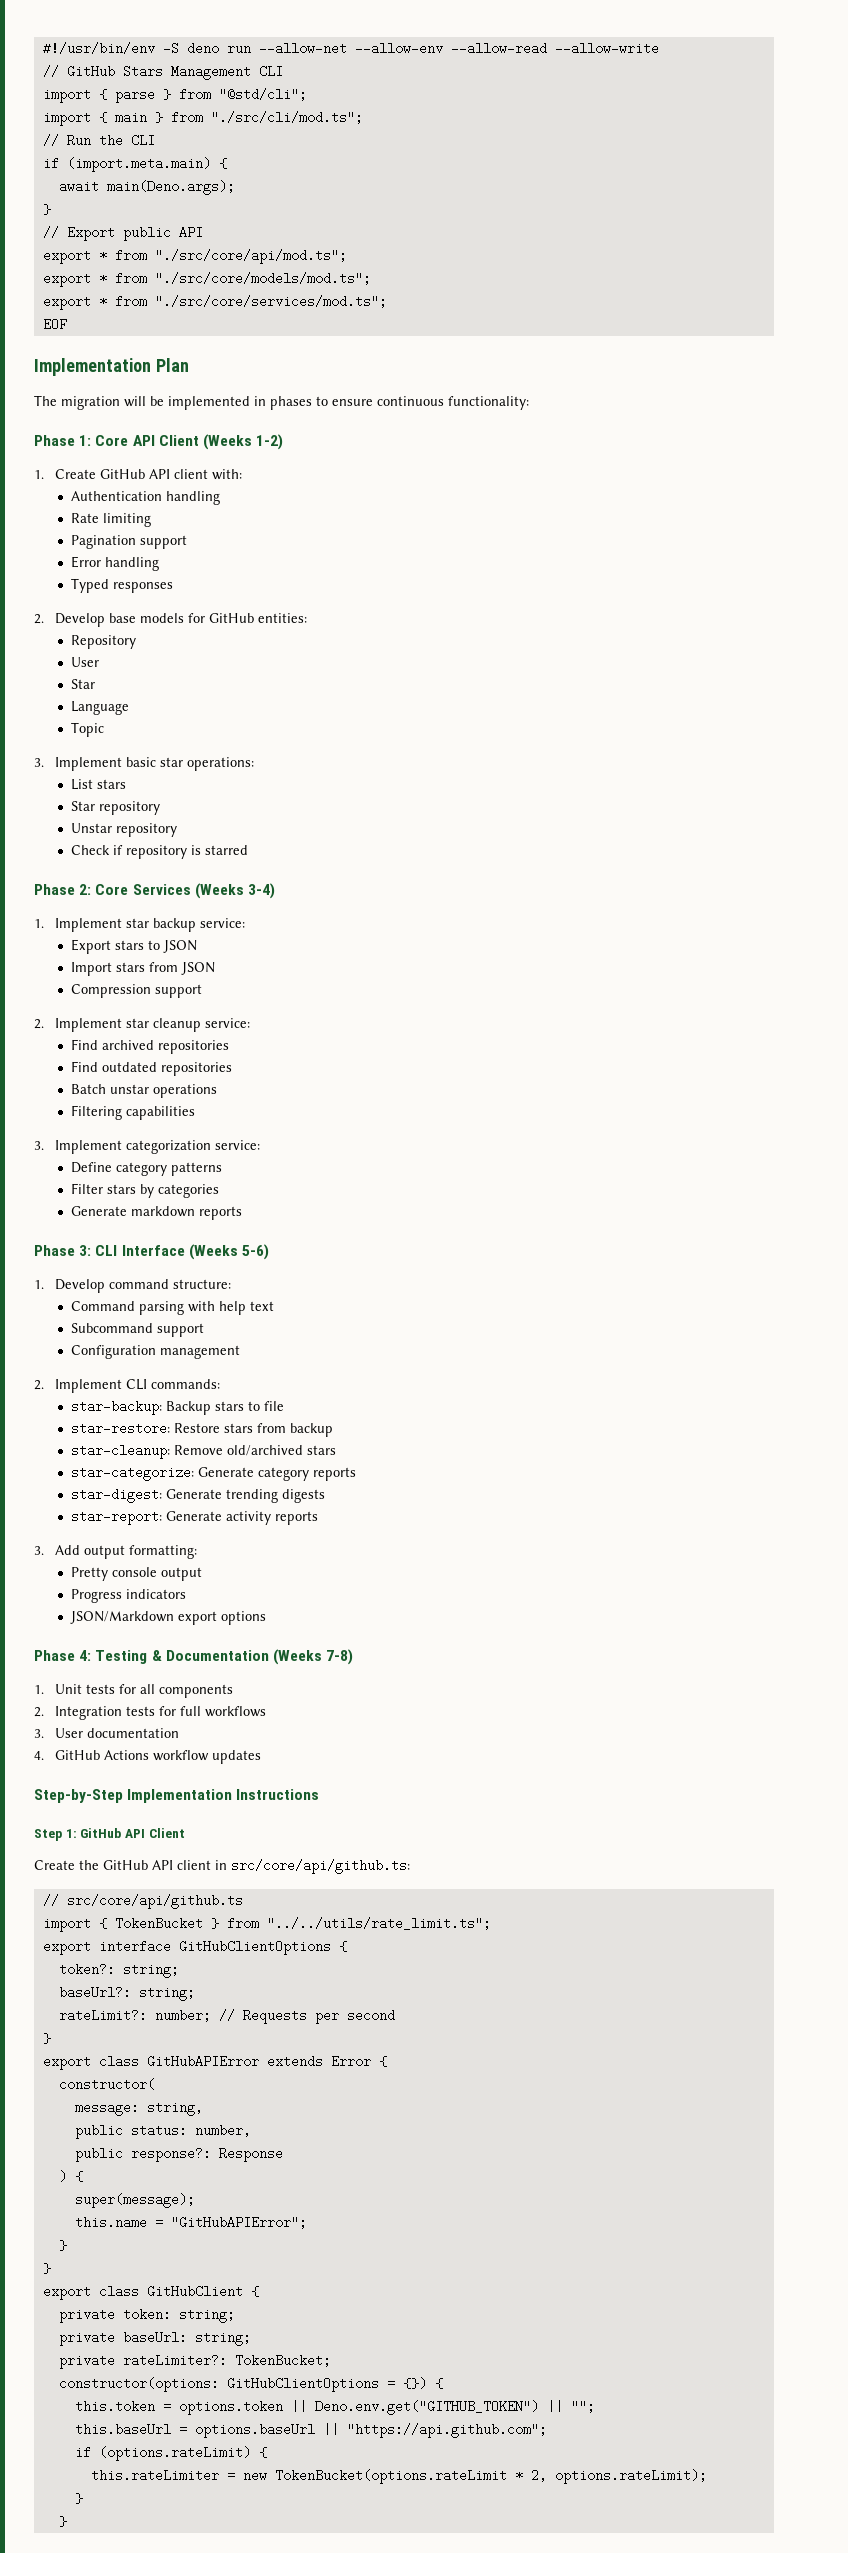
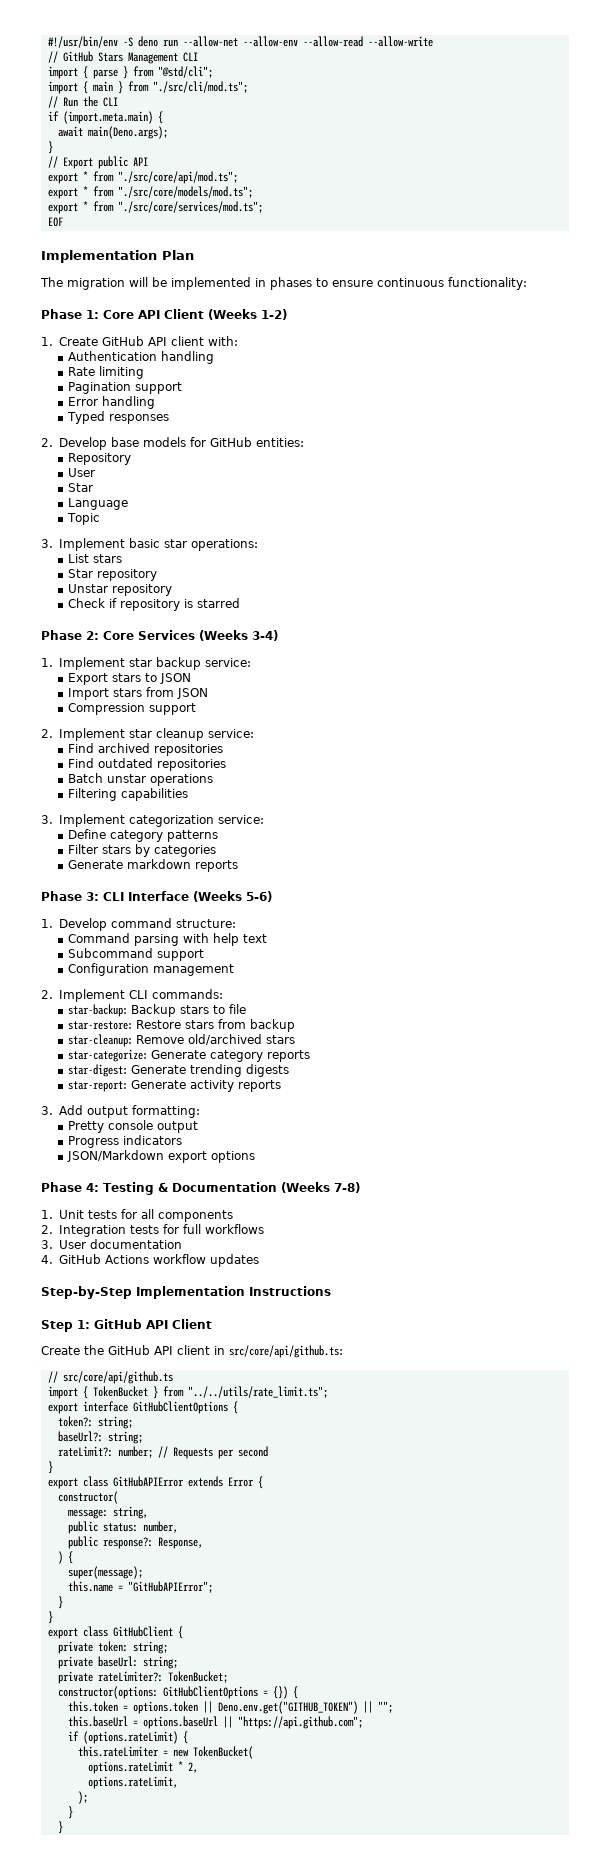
- public response?: Response
+ public response?: Response,
- this.rateLimiter = new TokenBucket(options.rateLimit * 2, options.rateLimit);
+ this.rateLimiter = new TokenBucket(
+ options.rateLimit * 2,
+ options.rateLimit,
+ );

